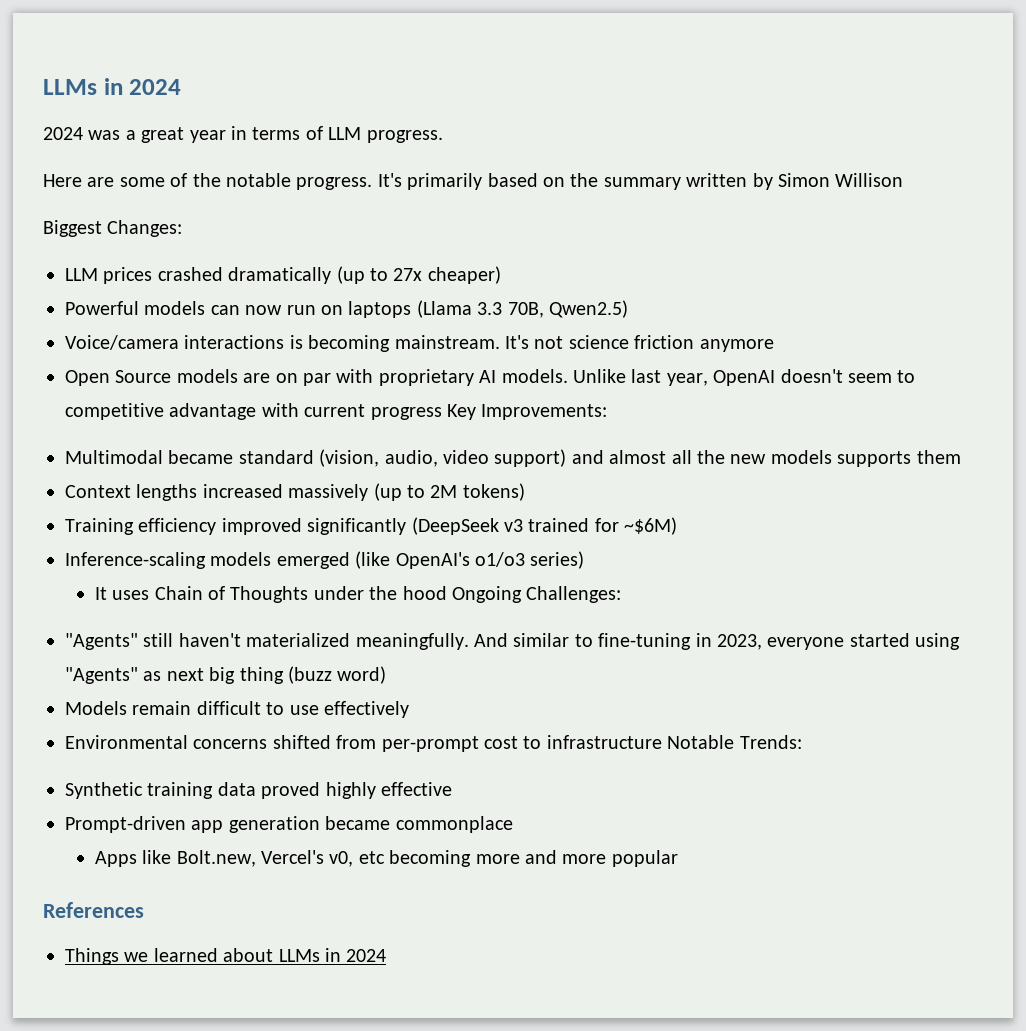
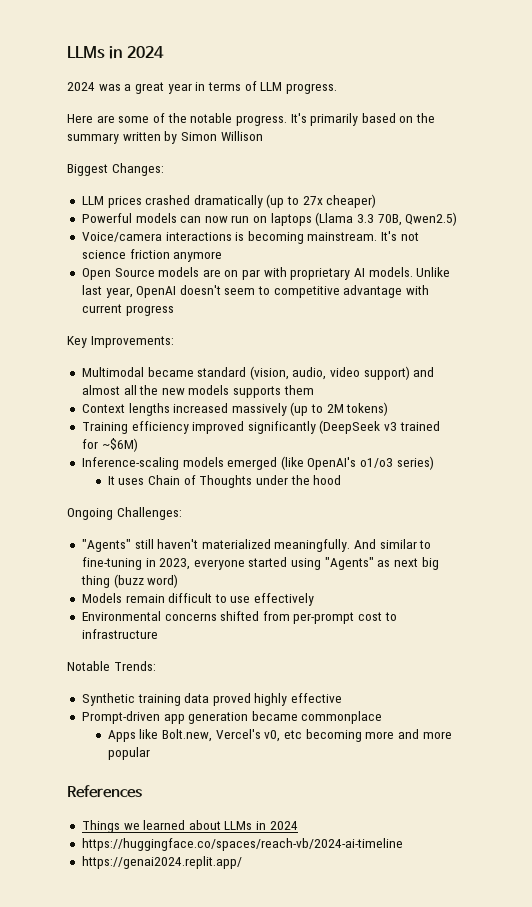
- Unlike last year, OpenAI doesn't seem to competitive advantage with current progress Key Improvements:
+ Unlike last year, OpenAI doesn't seem to competitive advantage with current progress
+ Key Improvements:
- It uses Chain of Thoughts under the hood Ongoing Challenges:
+ It uses Chain of Thoughts under the hood
+ Ongoing Challenges:
- Environmental concerns shifted from per-prompt cost to infrastructure Notable Trends:
+ Environmental concerns shifted from per-prompt cost to infrastructure
+ Notable Trends:
+ https://huggingface.co/spaces/reach-vb/2024-ai-timeline
+ https://genai2024.replit.app/

